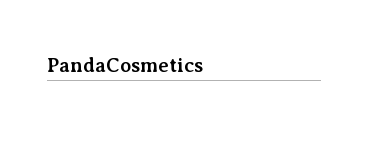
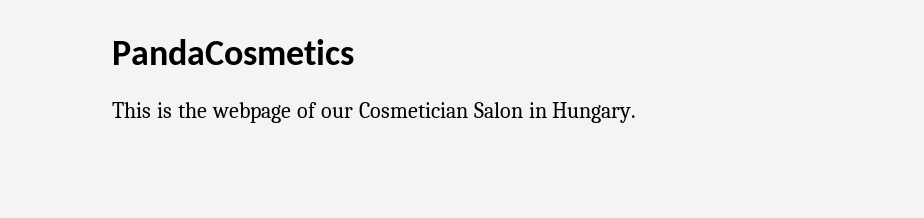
+ This is the webpage of our Cosmetician Salon in Hungary.

